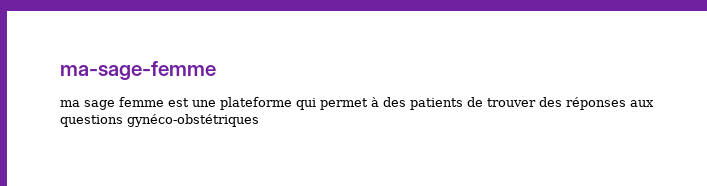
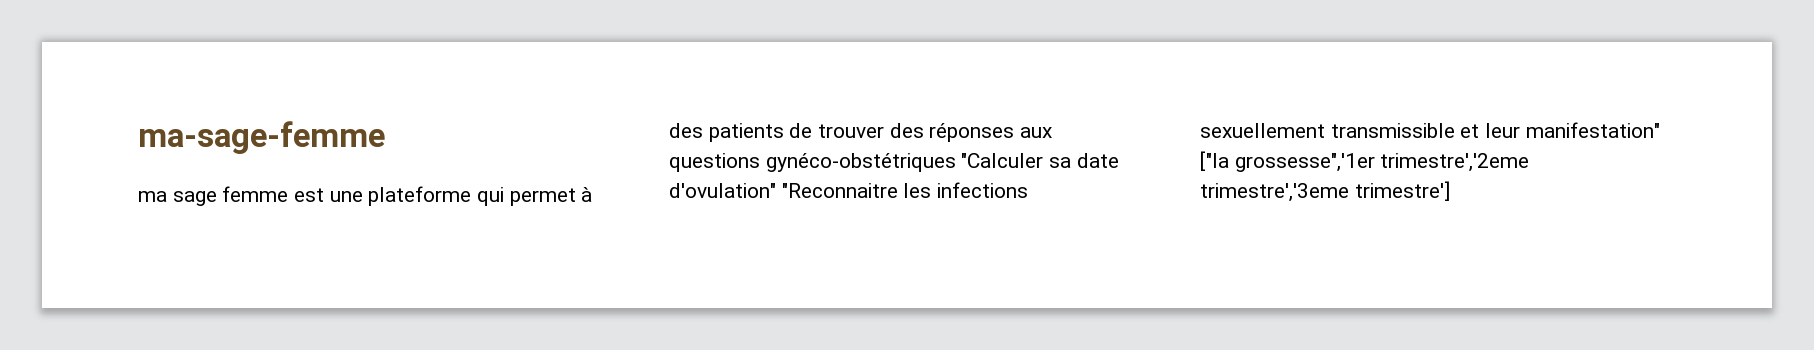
- ma sage femme est une plateforme qui permet à des patients de trouver des réponses aux questions gynéco-obstétriques
+ ma sage femme est une plateforme qui permet à des patients de trouver des réponses aux questions gynéco-obstétriques "Calculer sa date d'ovulation" "Reconnaitre les infections sexuellement transmissible et leur manifestation" ["la grossesse",'1er trimestre','2eme trimestre','3eme trimestre']

